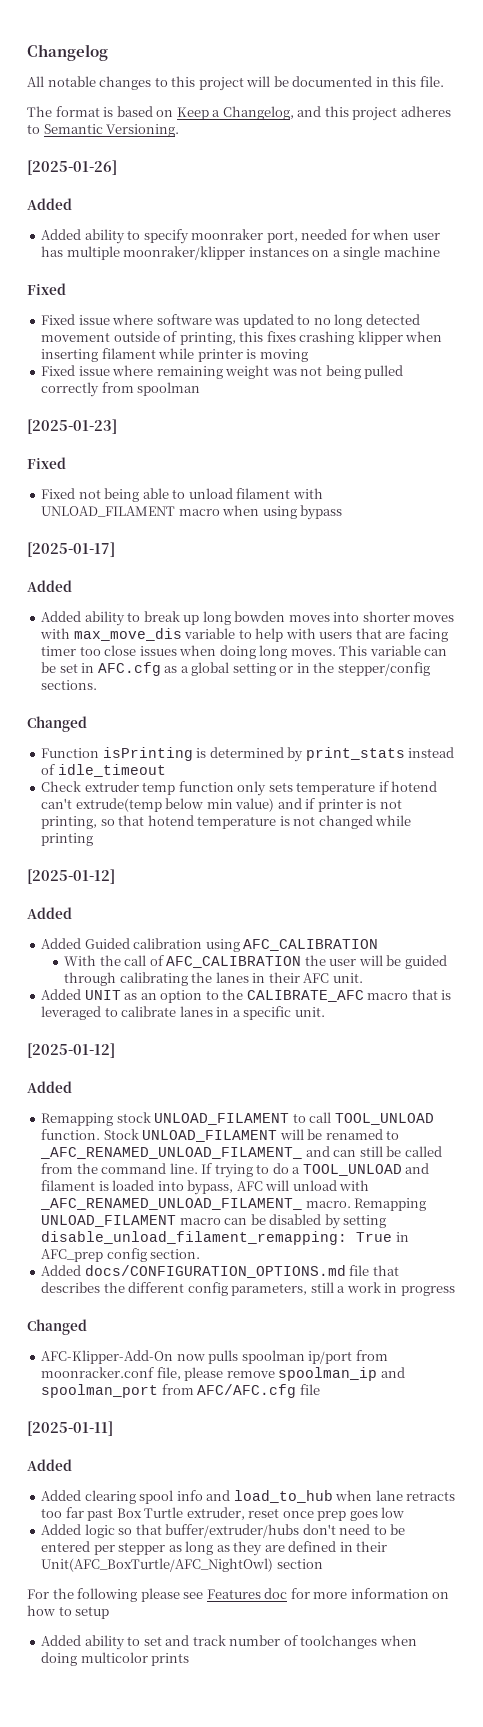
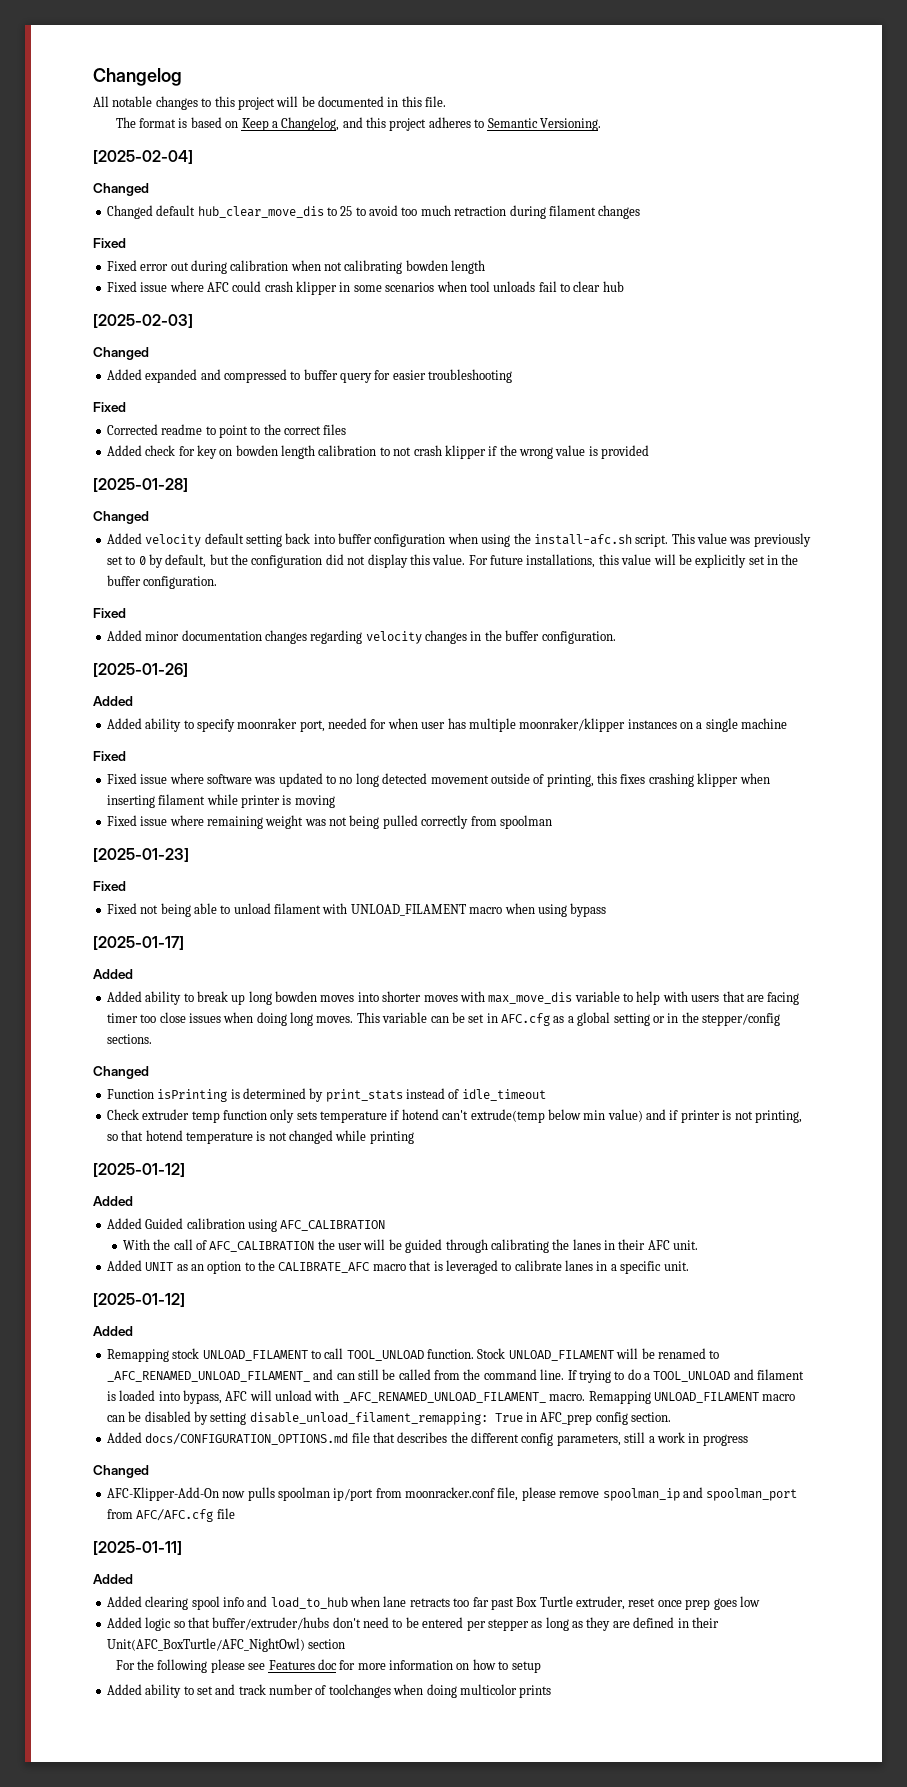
+ [2025-02-04]
+ Changed
+ Changed default hub_clear_move_dis to 25 to avoid too much retraction during filament changes
+ Fixed
+ Fixed error out during calibration when not calibrating bowden length
+ Fixed issue where AFC could crash klipper in some scenarios when tool unloads fail to clear hub
+ [2025-02-03]
+ Changed
+ Added expanded and compressed to buffer query for easier troubleshooting
+ Fixed
+ Corrected readme to point to the correct files
+ Added check for key on bowden length calibration to not crash klipper if the wrong value is provided
+ [2025-01-28]
+ Changed
+ Added velocity default setting back into buffer configuration when using the install-afc.sh script. This value was previously set to 0 by default, but the configuration did not display this value. For future installations, this value will be explicitly set in the buffer configuration.
+ Fixed
+ Added minor documentation changes regarding velocity changes in the buffer configuration.

